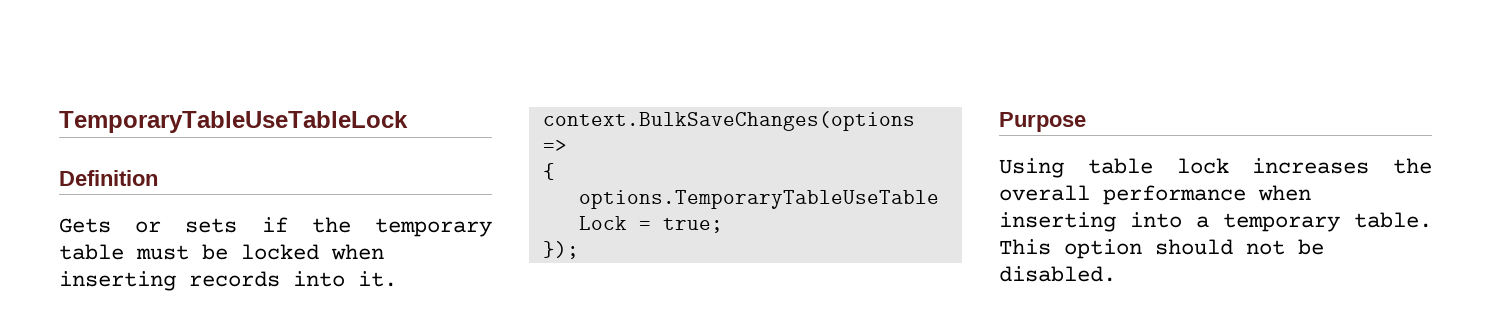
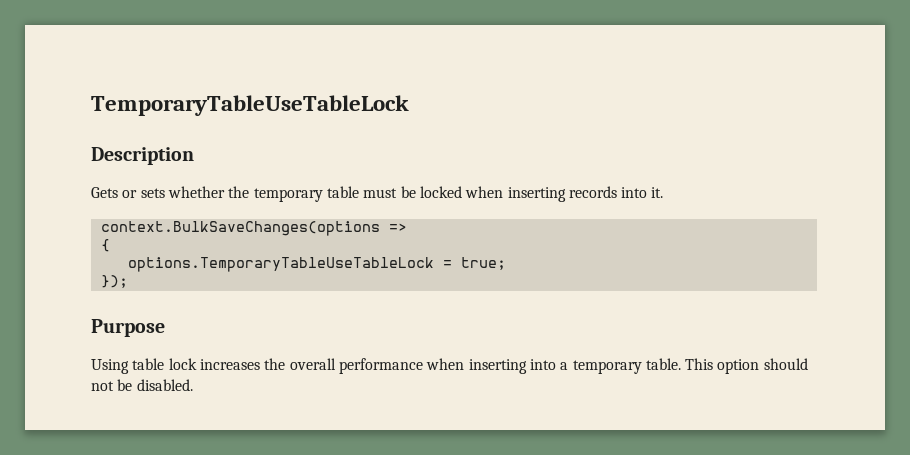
- Definition
+ Description
- Gets or sets if the temporary table must be locked when inserting records into it.
+ Gets or sets whether the temporary table must be locked when inserting records into it.

